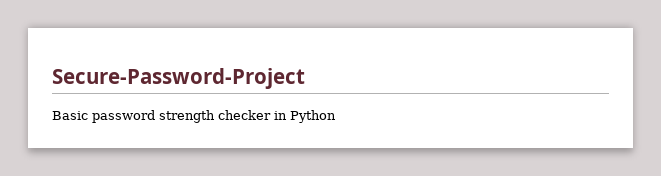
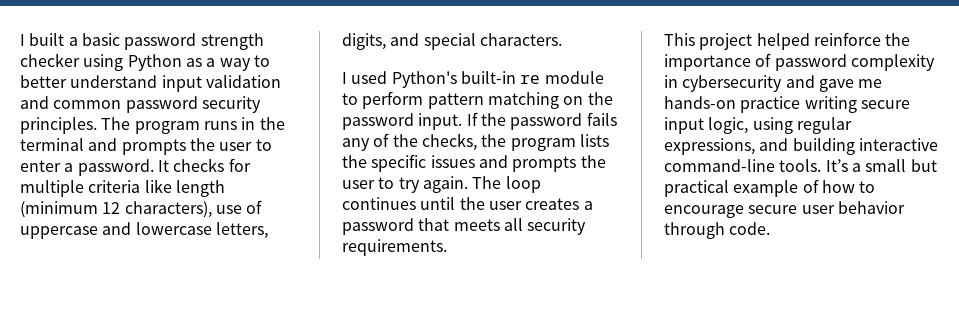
- Secure-Password-Project
- Basic password strength checker in Python
+ I built a basic password strength checker using Python as a way to better understand input validation and common password security principles. The program runs in the terminal and prompts the user to enter a password. It checks for multiple criteria like length (minimum 12 characters), use of uppercase and lowercase letters, digits, and special characters.
+ I used Python's built-in re module to perform pattern matching on the password input. If the password fails any of the checks, the program lists the specific issues and prompts the user to try again. The loop continues until the user creates a password that meets all security requirements.
+ This project helped reinforce the importance of password complexity in cybersecurity and gave me hands-on practice writing secure input logic, using regular expressions, and building interactive command-line tools. It’s a small but practical example of how to encourage secure user behavior through code.

